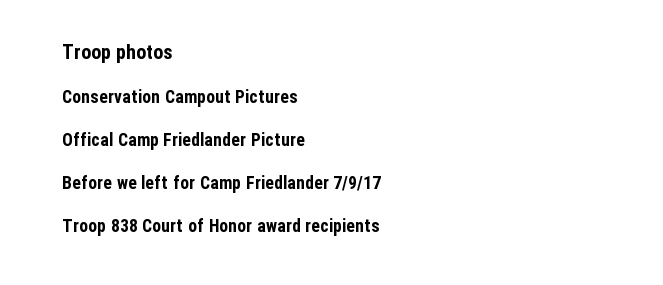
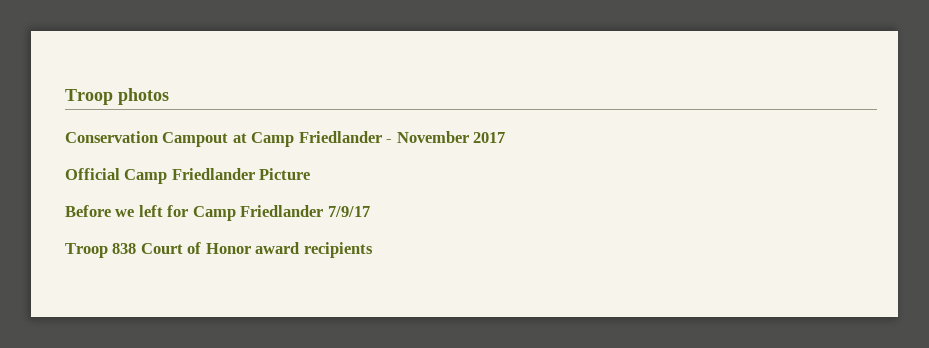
- Conservation Campout Pictures
- Offical Camp Friedlander Picture
+ Conservation Campout at Camp Friedlander - November 2017
+ Official Camp Friedlander Picture

